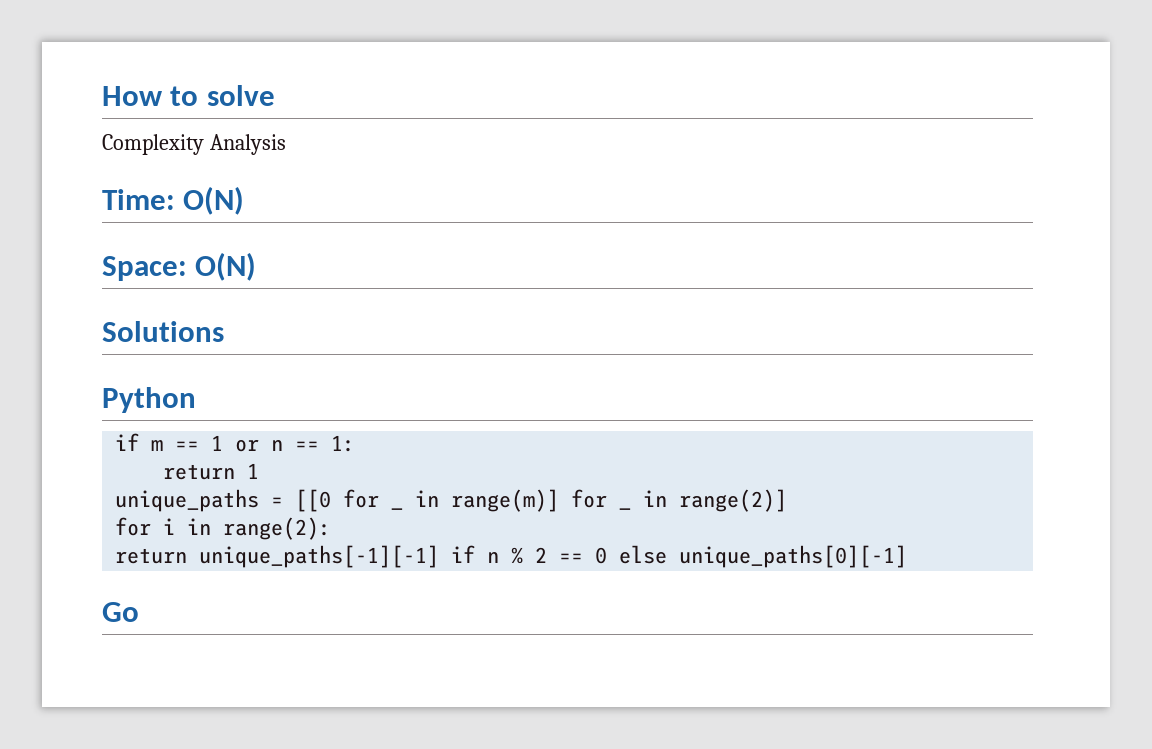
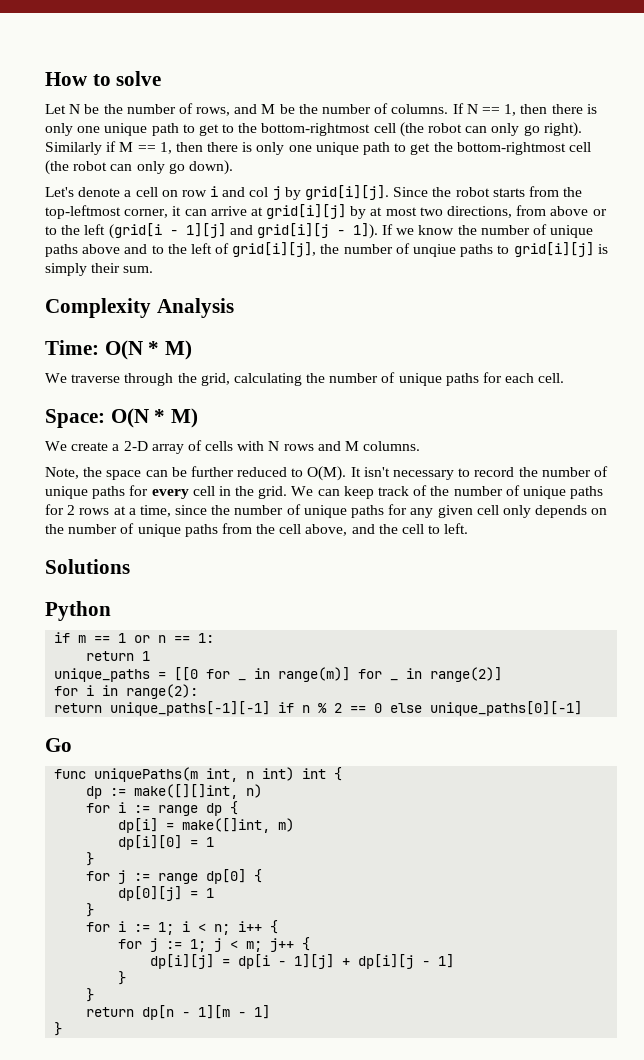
+ Let N be the number of rows, and M be the number of columns. If N == 1, then there is only one unique path to get to the bottom-rightmost cell (the robot can only go right). Similarly if M == 1, then there is only one unique path to get the bottom-rightmost cell (the robot can only go down).
+ Let's denote a cell on row i and col j by grid[i][j]. Since the robot starts from the top-leftmost corner, it can arrive at grid[i][j] by at most two directions, from above or to the left (grid[i - 1][j] and grid[i][j - 1]). If we know the number of unique paths above and to the left of grid[i][j], the number of unqiue paths to grid[i][j] is simply their sum.
  Complexity Analysis
- Time: O(N)
- Space: O(N)
+ Time: O(N * M)
+ We traverse through the grid, calculating the number of unique paths for each cell.
+ Space: O(N * M)
+ We create a 2-D array of cells with N rows and M columns.
+ Note, the space can be further reduced to O(M). It isn't necessary to record the number of unique paths for every cell in the grid. We can keep track of the number of unique paths for 2 rows at a time, since the number of unique paths for any given cell only depends on the number of unique paths from the cell above, and the cell to left.
+ func uniquePaths(m int, n int) int {
+ dp := make([][]int, n)
+ for i := range dp {
+ dp[i] = make([]int, m)
+ dp[i][0] = 1
+ }
+ for j := range dp[0] {
+ dp[0][j] = 1
+ }
+ for i := 1; i < n; i++ {
+ for j := 1; j < m; j++ {
+ dp[i][j] = dp[i - 1][j] + dp[i][j - 1]
+ }
+ }
+ return dp[n - 1][m - 1]
+ }

